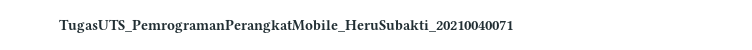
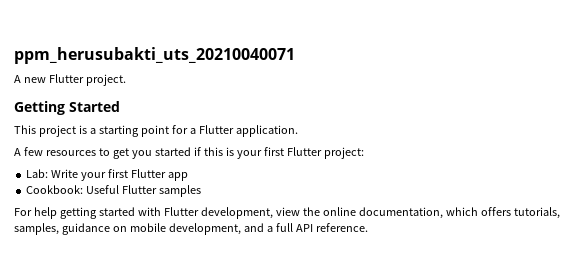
- TugasUTS_PemrogramanPerangkatMobile_HeruSubakti_20210040071
+ ppm_herusubakti_uts_20210040071
+ A new Flutter project.
+ Getting Started
+ This project is a starting point for a Flutter application.
+ A few resources to get you started if this is your first Flutter project:
+ Lab: Write your first Flutter app
+ Cookbook: Useful Flutter samples
+ For help getting started with Flutter development, view the online documentation, which offers tutorials, samples, guidance on mobile development, and a full API reference.

